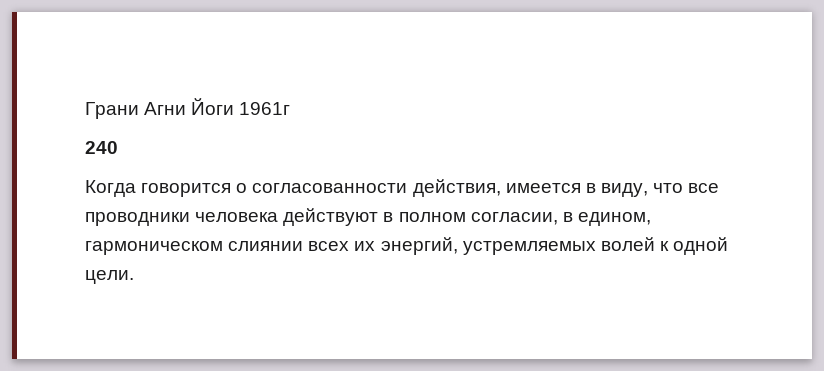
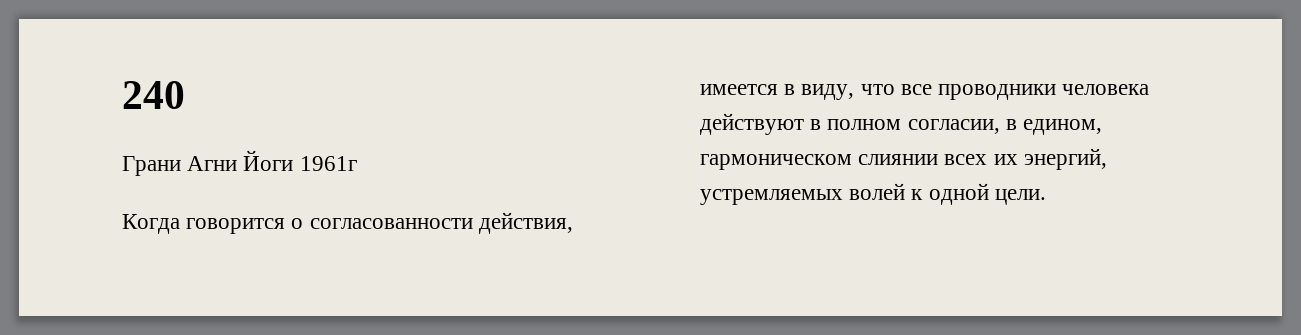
+ 240
- 240

